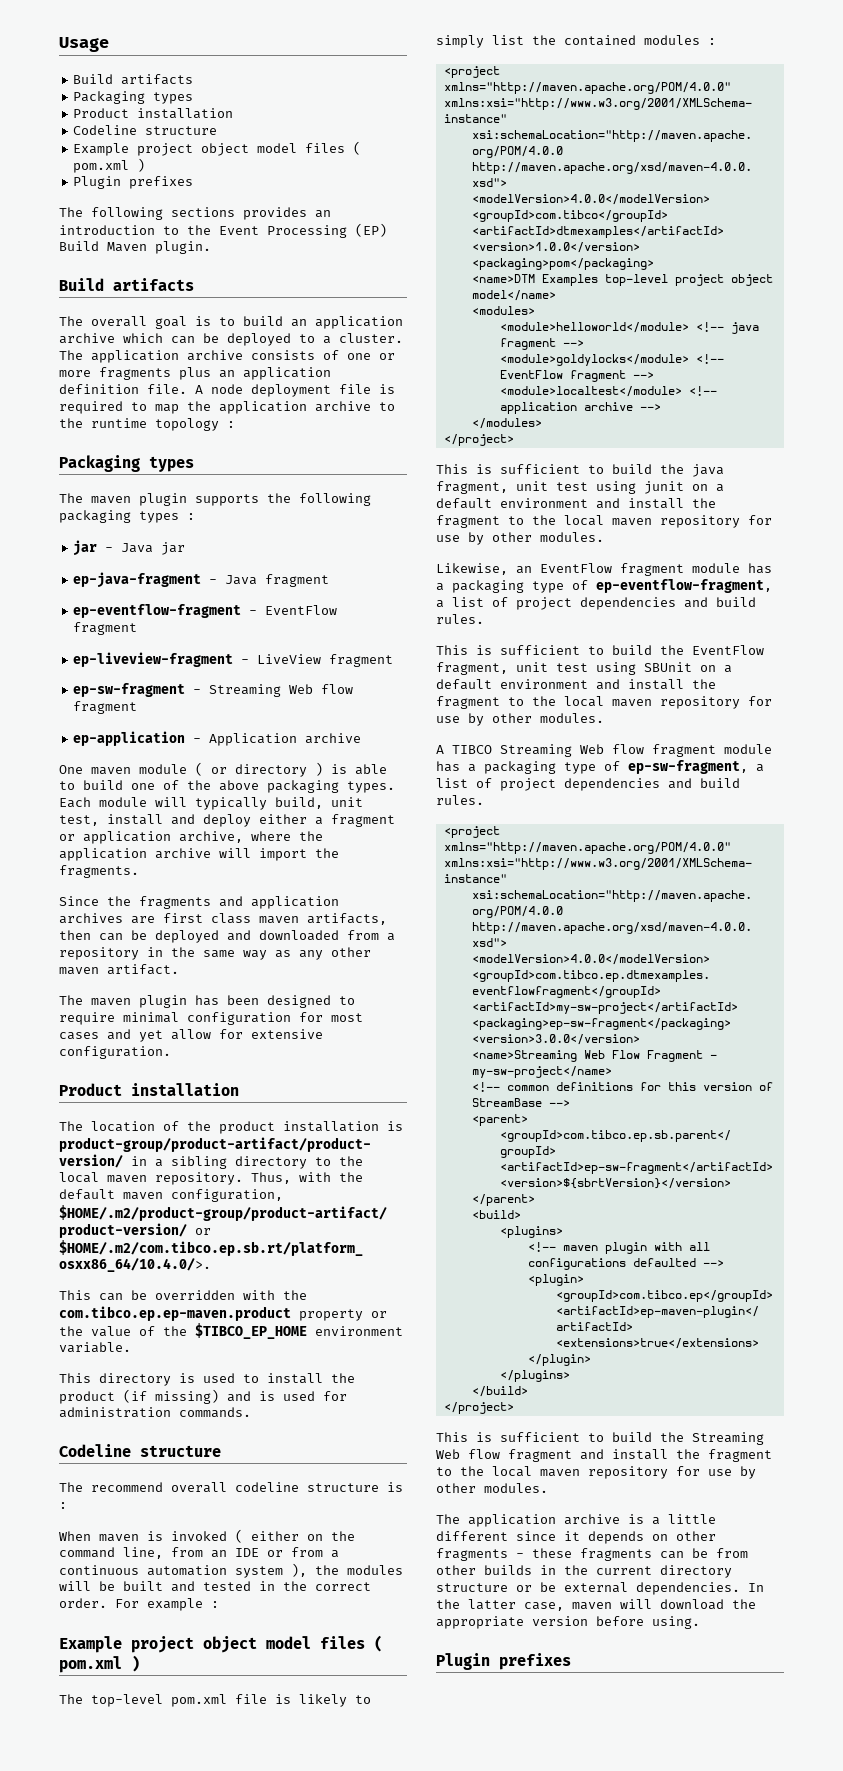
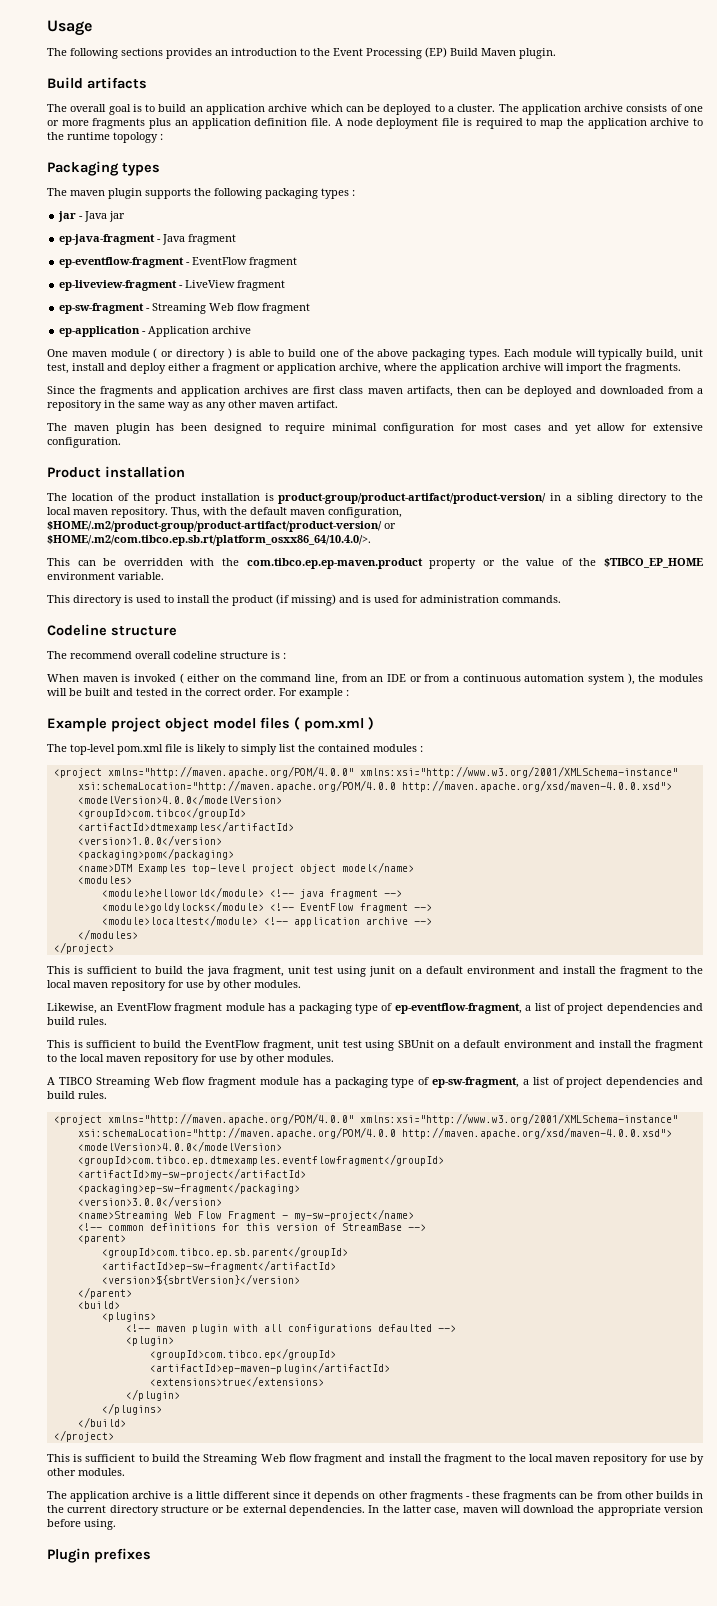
  Usage
- Build artifacts
- Packaging types
- Product installation
- Codeline structure
- Example project object model files ( pom.xml )
- Plugin prefixes

